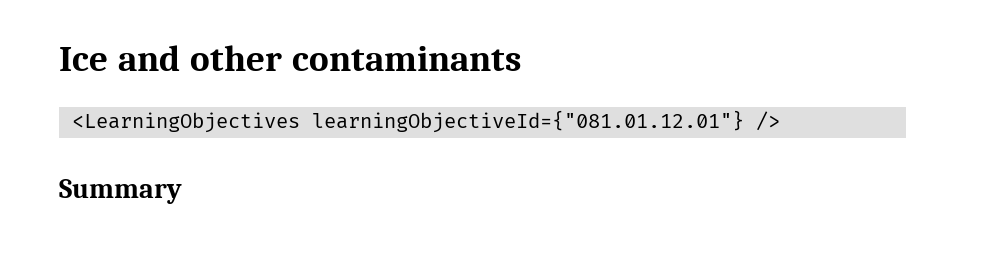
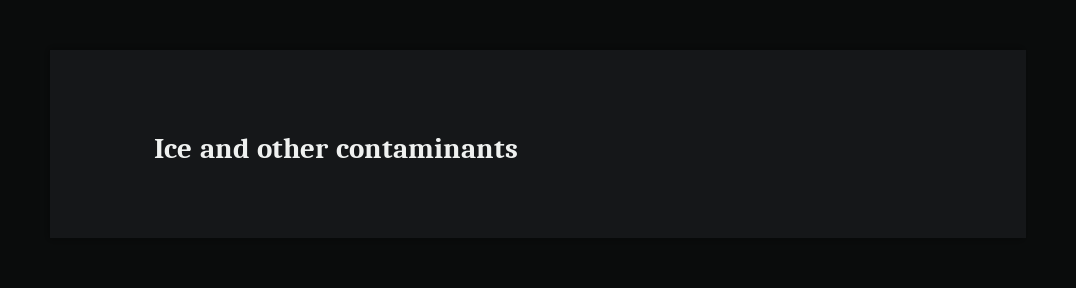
- <LearningObjectives learningObjectiveId={"081.01.12.01"} />
- Summary

